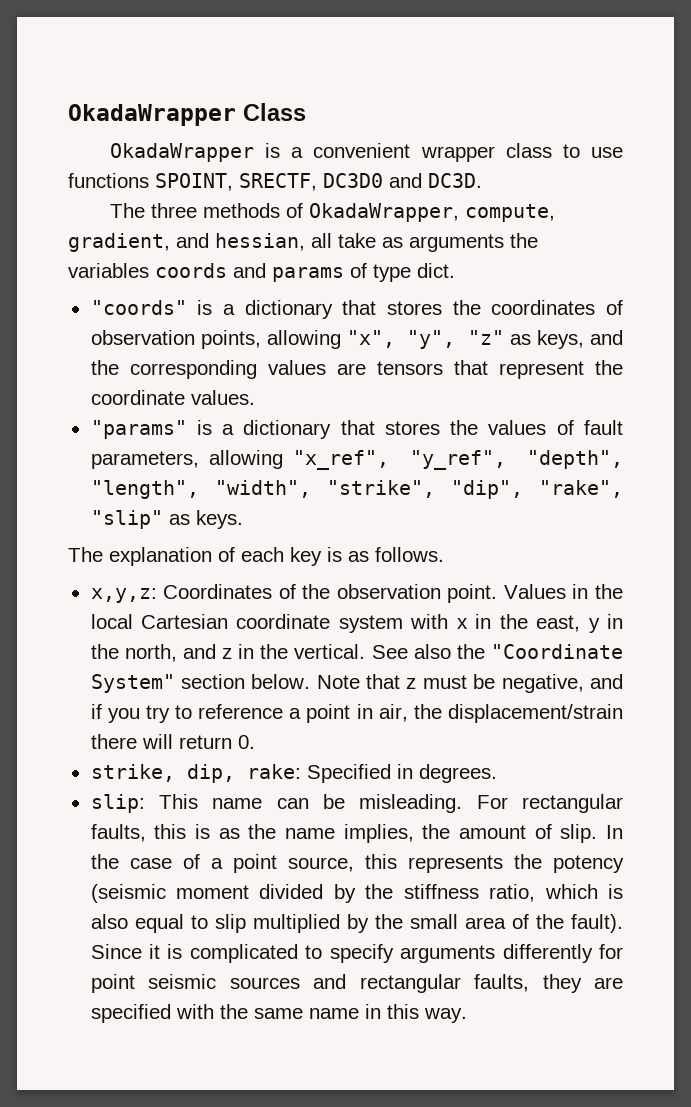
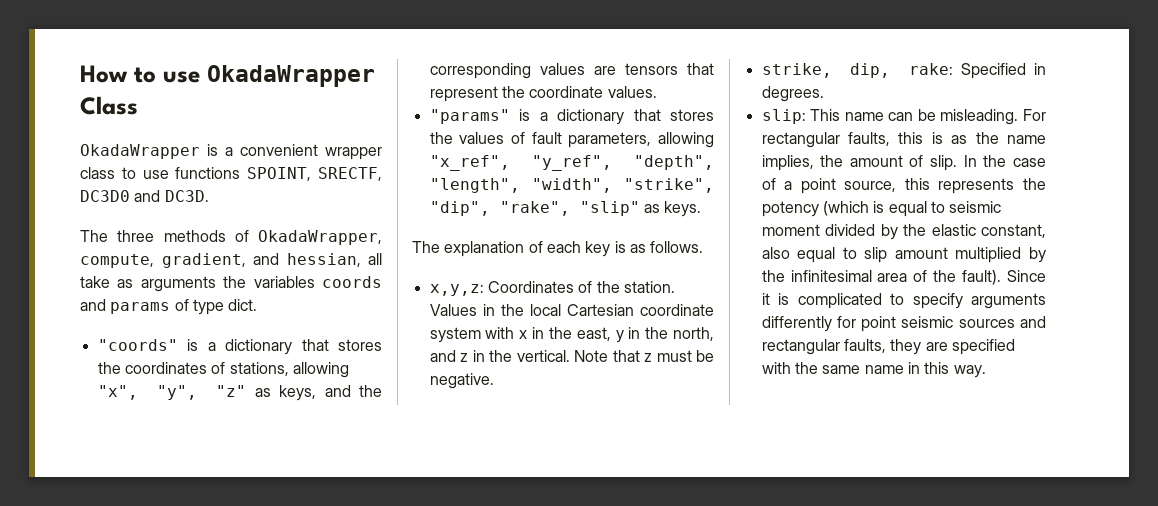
- OkadaWrapper Class
+ How to use OkadaWrapper Class
- "coords" is a dictionary that stores the coordinates of observation points, allowing "x", "y", "z" as keys, and the corresponding values are tensors that represent the coordinate values.
+ "coords" is a dictionary that stores the coordinates of stations, allowing "x", "y", "z" as keys, and the corresponding values are tensors that represent the coordinate values.
- x,y,z: Coordinates of the observation point.
+ x,y,z: Coordinates of the station.
- See also the "Coordinate System" section below.
- Note that z must be negative, and if you try to reference a point in air, the displacement/strain there will return 0.
+ Note that z must be negative.
- In the case of a point source, this represents the potency (seismic moment divided by the stiffness ratio, which is also equal to slip multiplied by the small area of the fault).
+ In the case of a point source, this represents the potency (which is equal to seismic moment divided by the elastic constant, also equal to slip amount multiplied by the infinitesimal area of the fault).

